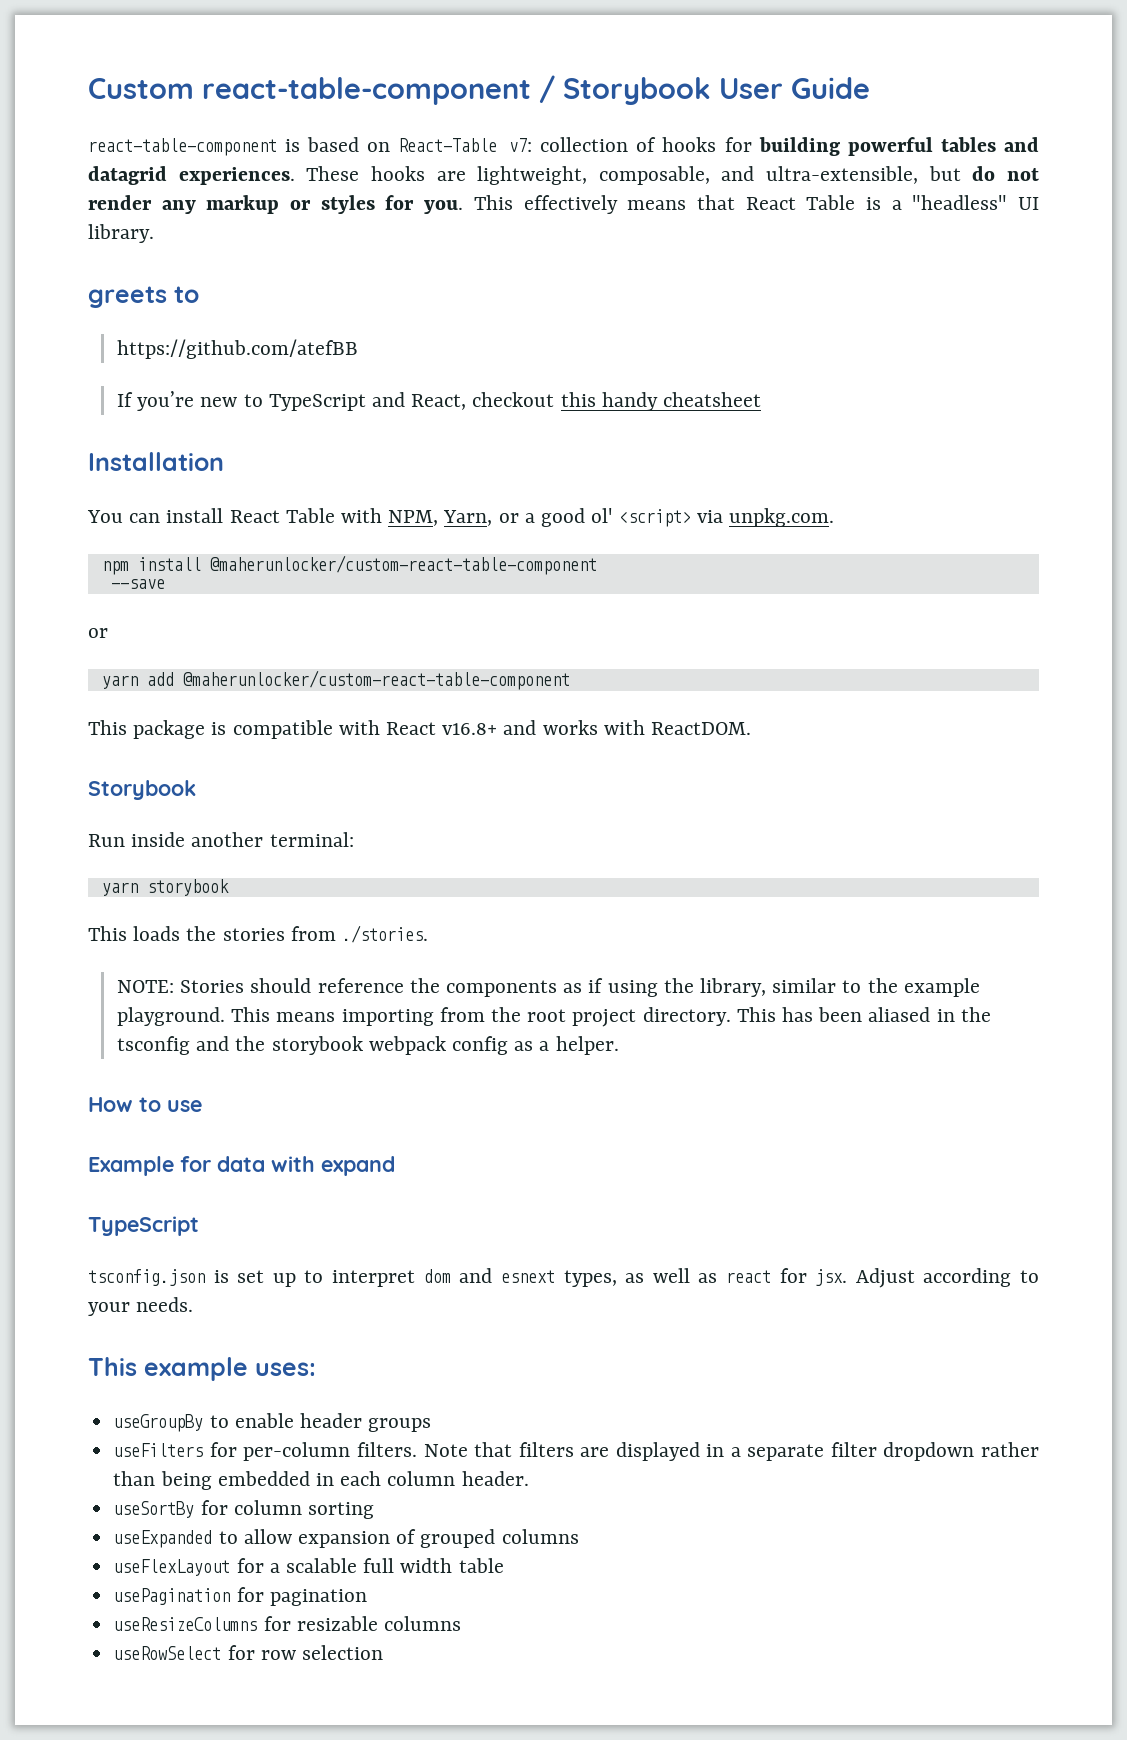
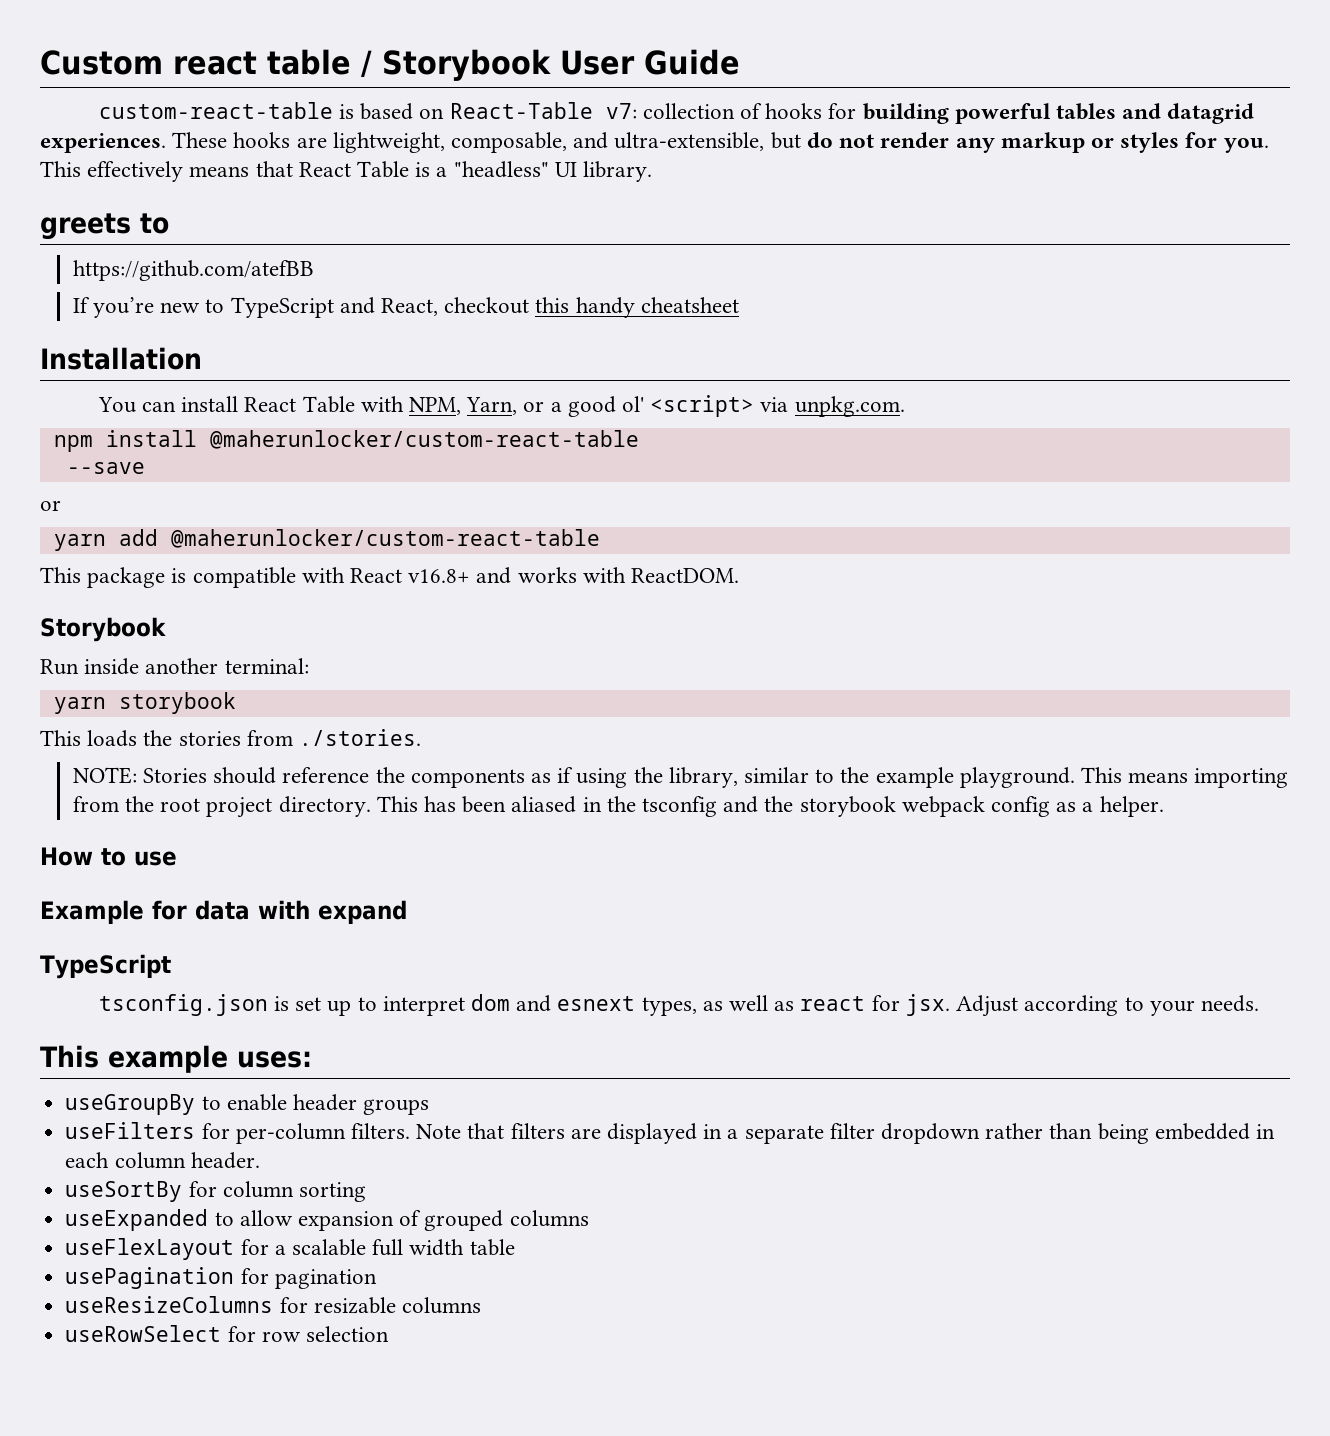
- Custom react-table-component / Storybook User Guide
+ Custom react table / Storybook User Guide
- react-table-component is based on React-Table v7: collection of hooks for building powerful tables and datagrid experiences.
+ custom-react-table is based on React-Table v7: collection of hooks for building powerful tables and datagrid experiences.
- npm install @maherunlocker/custom-react-table-component
+ npm install @maherunlocker/custom-react-table
- yarn add @maherunlocker/custom-react-table-component
+ yarn add @maherunlocker/custom-react-table

